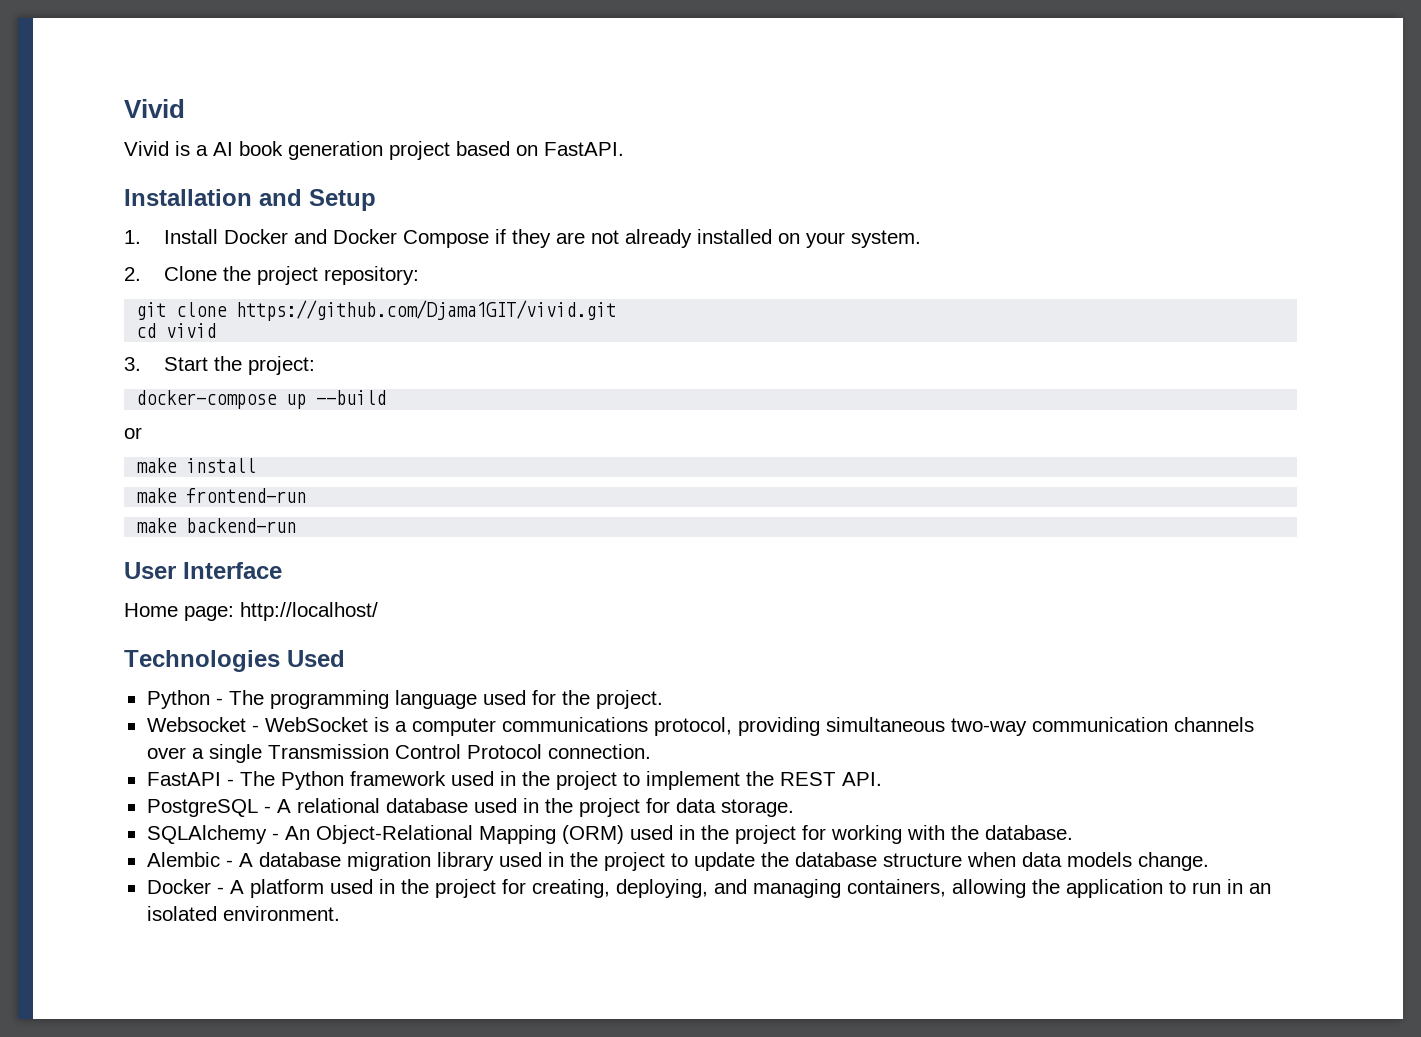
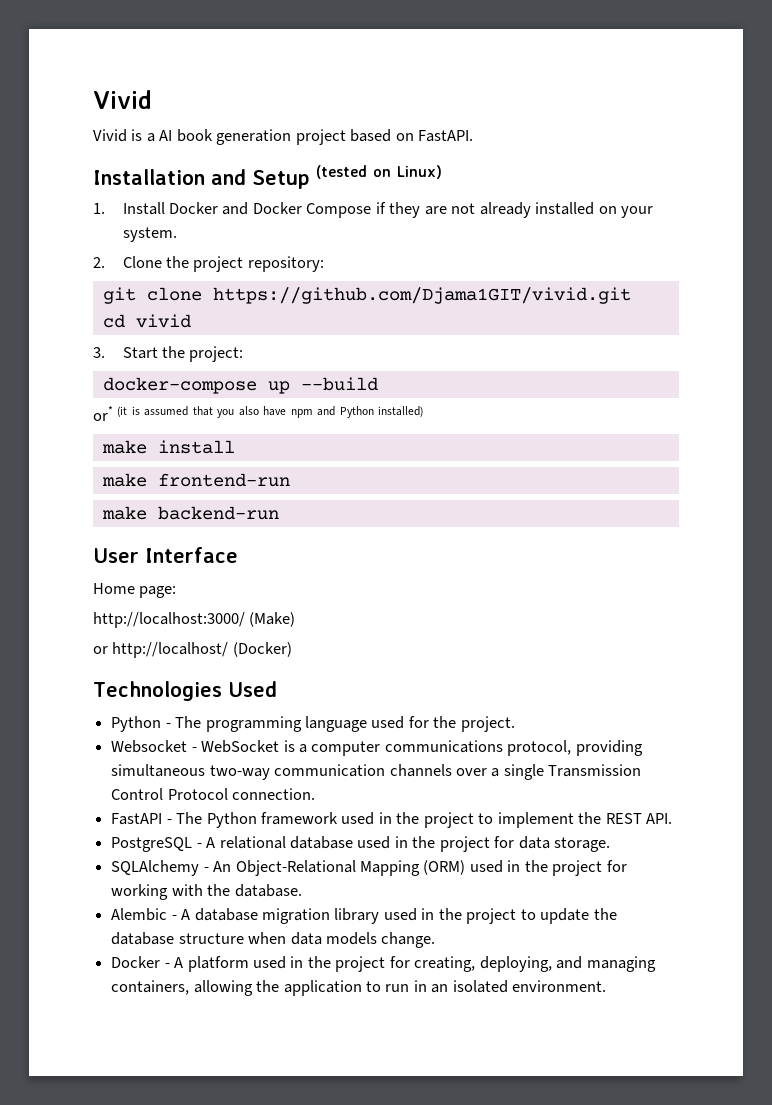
- Installation and Setup
+ Installation and Setup (tested on Linux)
- or
+ or* (it is assumed that you also have npm and Python installed)
- Home page: http://localhost/
+ Home page:
+ http://localhost:3000/ (Make)
+ or http://localhost/ (Docker)

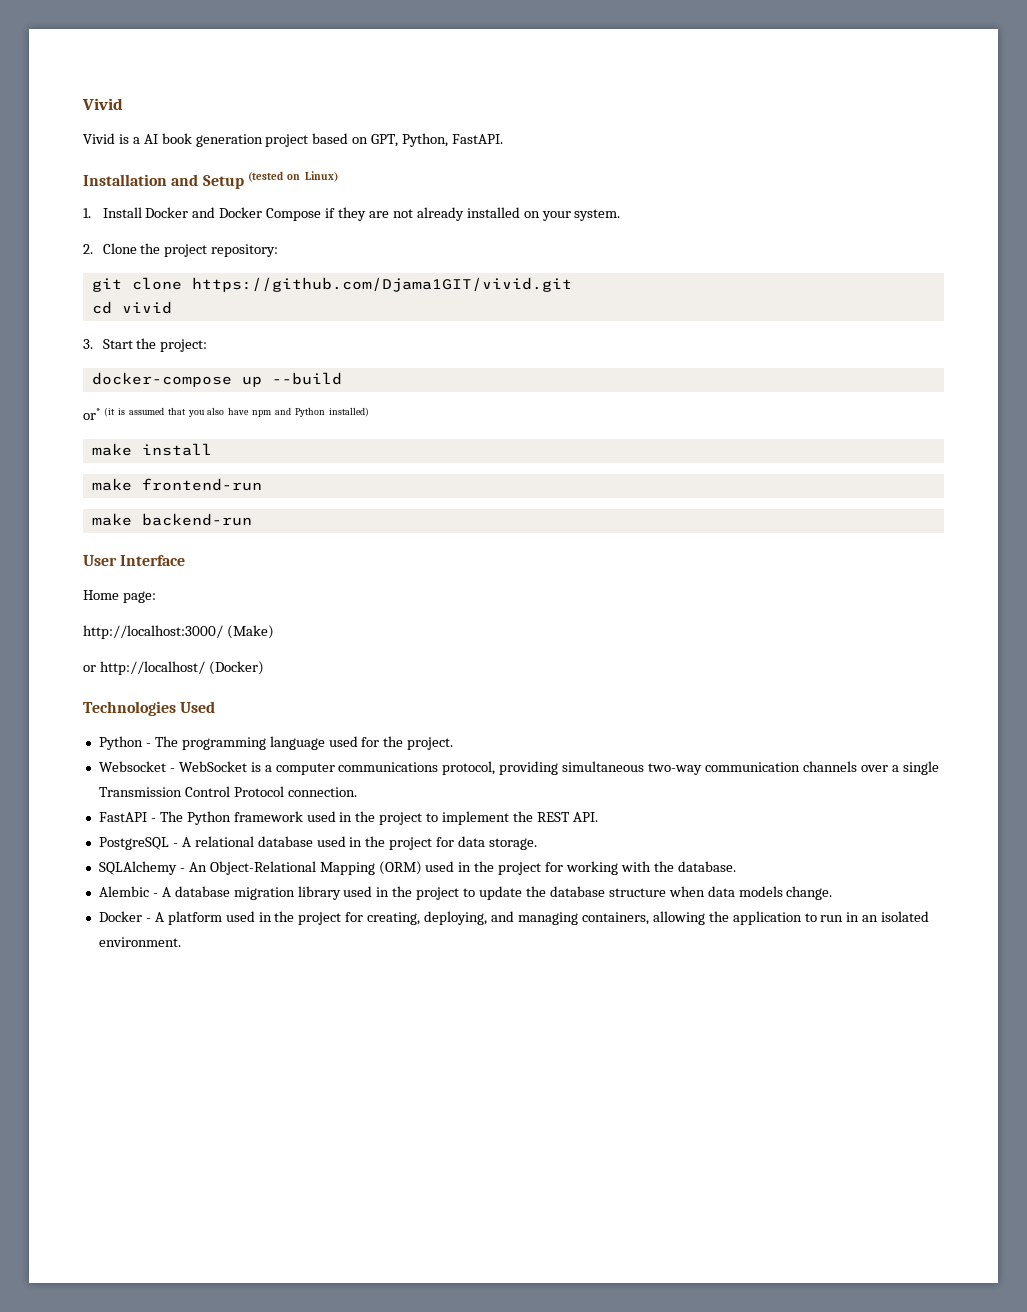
- Vivid is a AI book generation project based on FastAPI.
+ Vivid is a AI book generation project based on GPT, Python, FastAPI.

